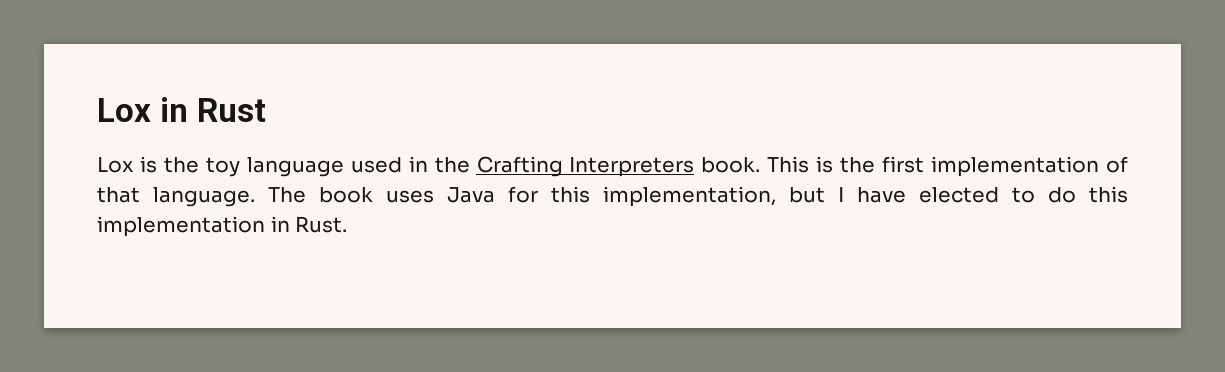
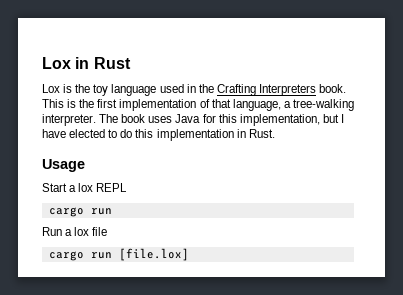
- This is the first implementation of that language.
+ This is the first implementation of that language, a tree-walking interpreter.
+ Usage
+ Start a lox REPL
+ cargo run
+ Run a lox file
+ cargo run [file.lox]

